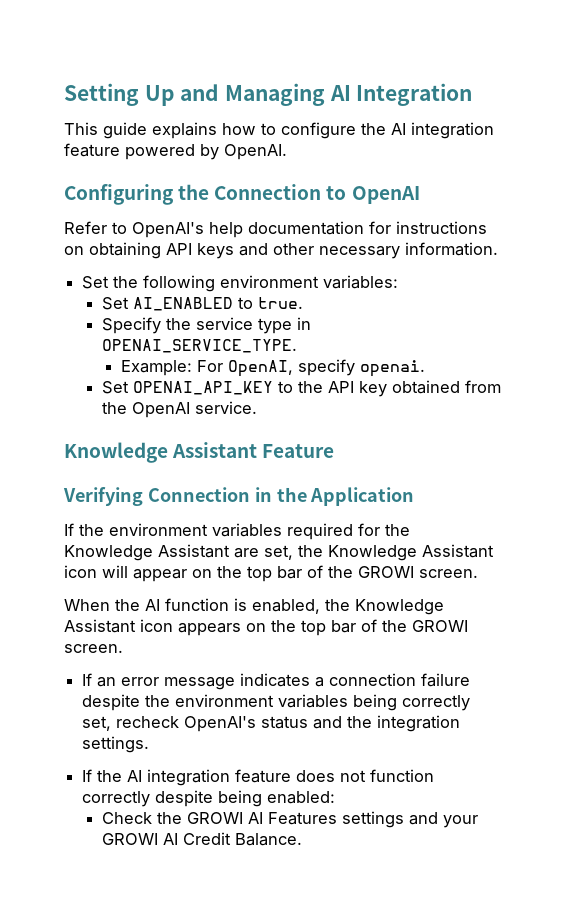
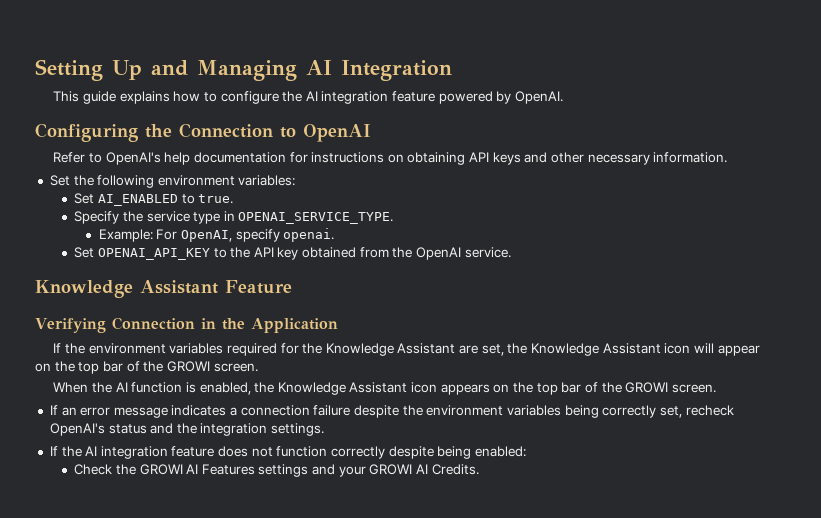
- Check the GROWI AI Features settings and your GROWI AI Credit Balance.
+ Check the GROWI AI Features settings and your GROWI AI Credits.

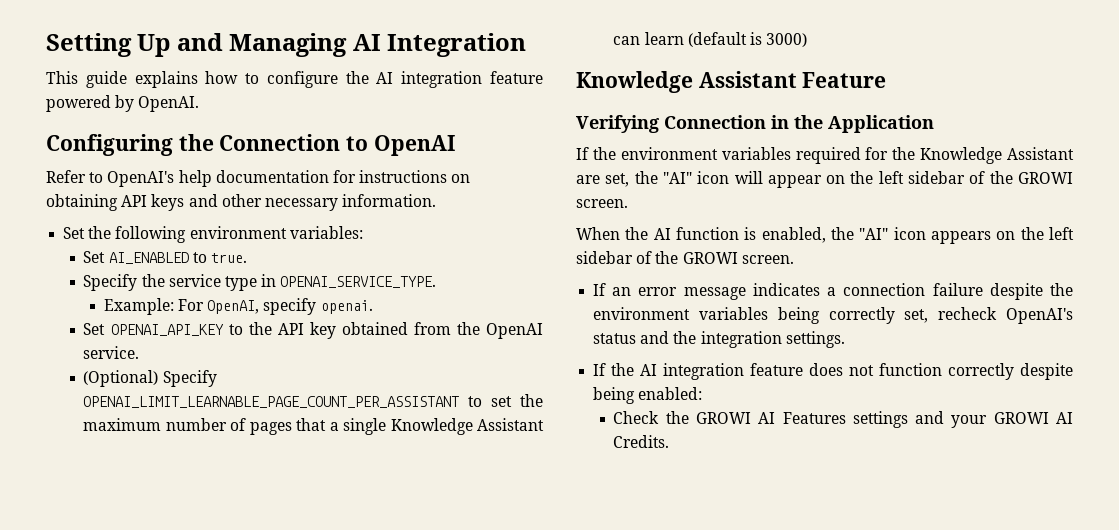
+ (Optional) Specify OPENAI_LIMIT_LEARNABLE_PAGE_COUNT_PER_ASSISTANT to set the maximum number of pages that a single Knowledge Assistant can learn (default is 3000)
- If the environment variables required for the Knowledge Assistant are set, the Knowledge Assistant icon will appear on the top bar of the GROWI screen.
+ If the environment variables required for the Knowledge Assistant are set, the "AI" icon will appear on the left sidebar of the GROWI screen.
- When the AI function is enabled, the Knowledge Assistant icon appears on the top bar of the GROWI screen.
+ When the AI function is enabled, the "AI" icon appears on the left sidebar of the GROWI screen.

